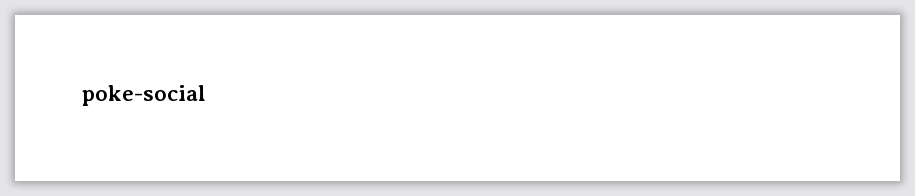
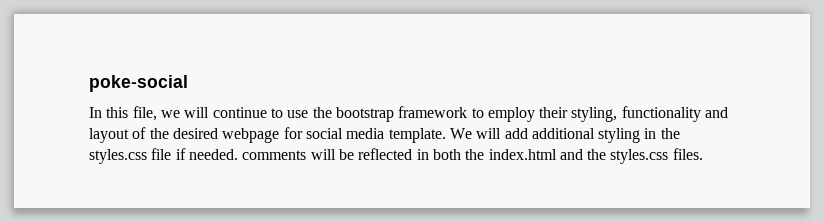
+ In this file, we will continue to use the bootstrap framework to employ their styling, functionality and layout of the desired webpage for social media template. We will add additional styling in the styles.css file if needed. comments will be reflected in both the index.html and the styles.css files.

